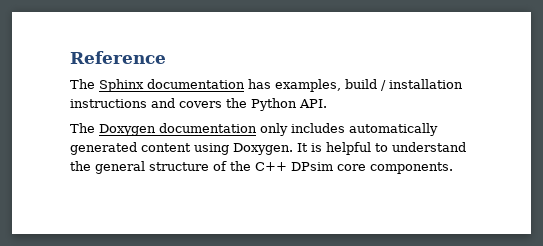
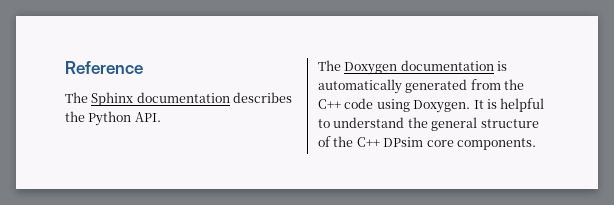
- The Sphinx documentation has examples, build / installation instructions and covers the Python API.
+ The Sphinx documentation describes the Python API.
- The Doxygen documentation only includes automatically generated content using Doxygen.
+ The Doxygen documentation is automatically generated from the C++ code using Doxygen.

